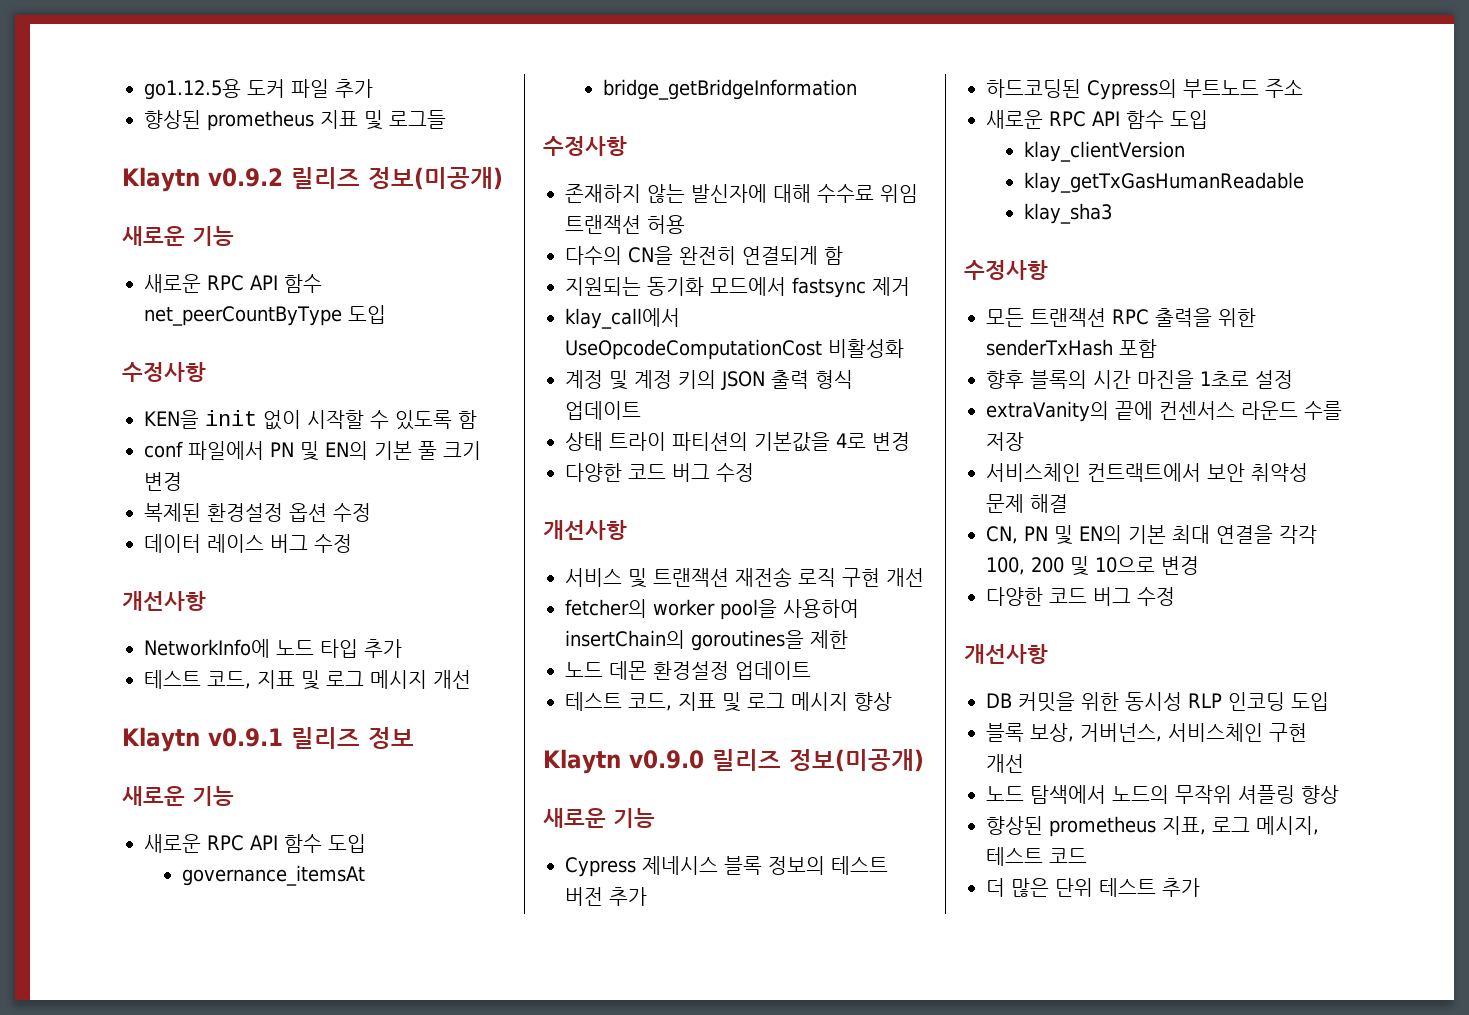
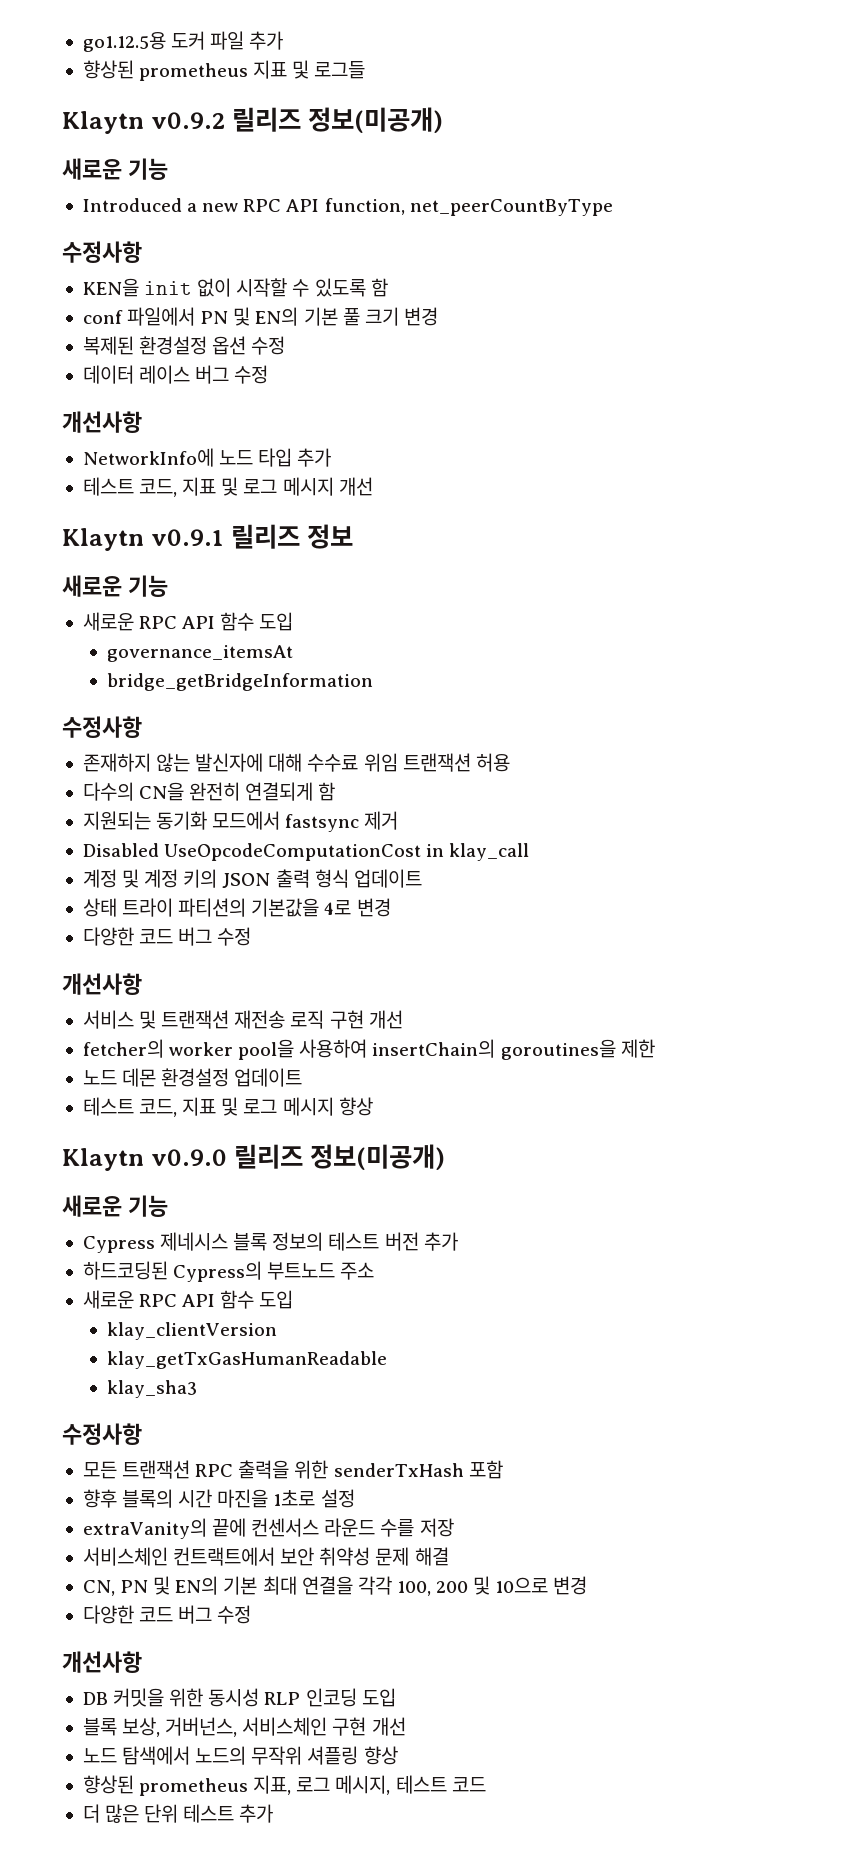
- 새로운 RPC API 함수 net_peerCountByType 도입
+ Introduced a new RPC API function, net_peerCountByType
- klay_call에서 UseOpcodeComputationCost 비활성화
+ Disabled UseOpcodeComputationCost in klay_call

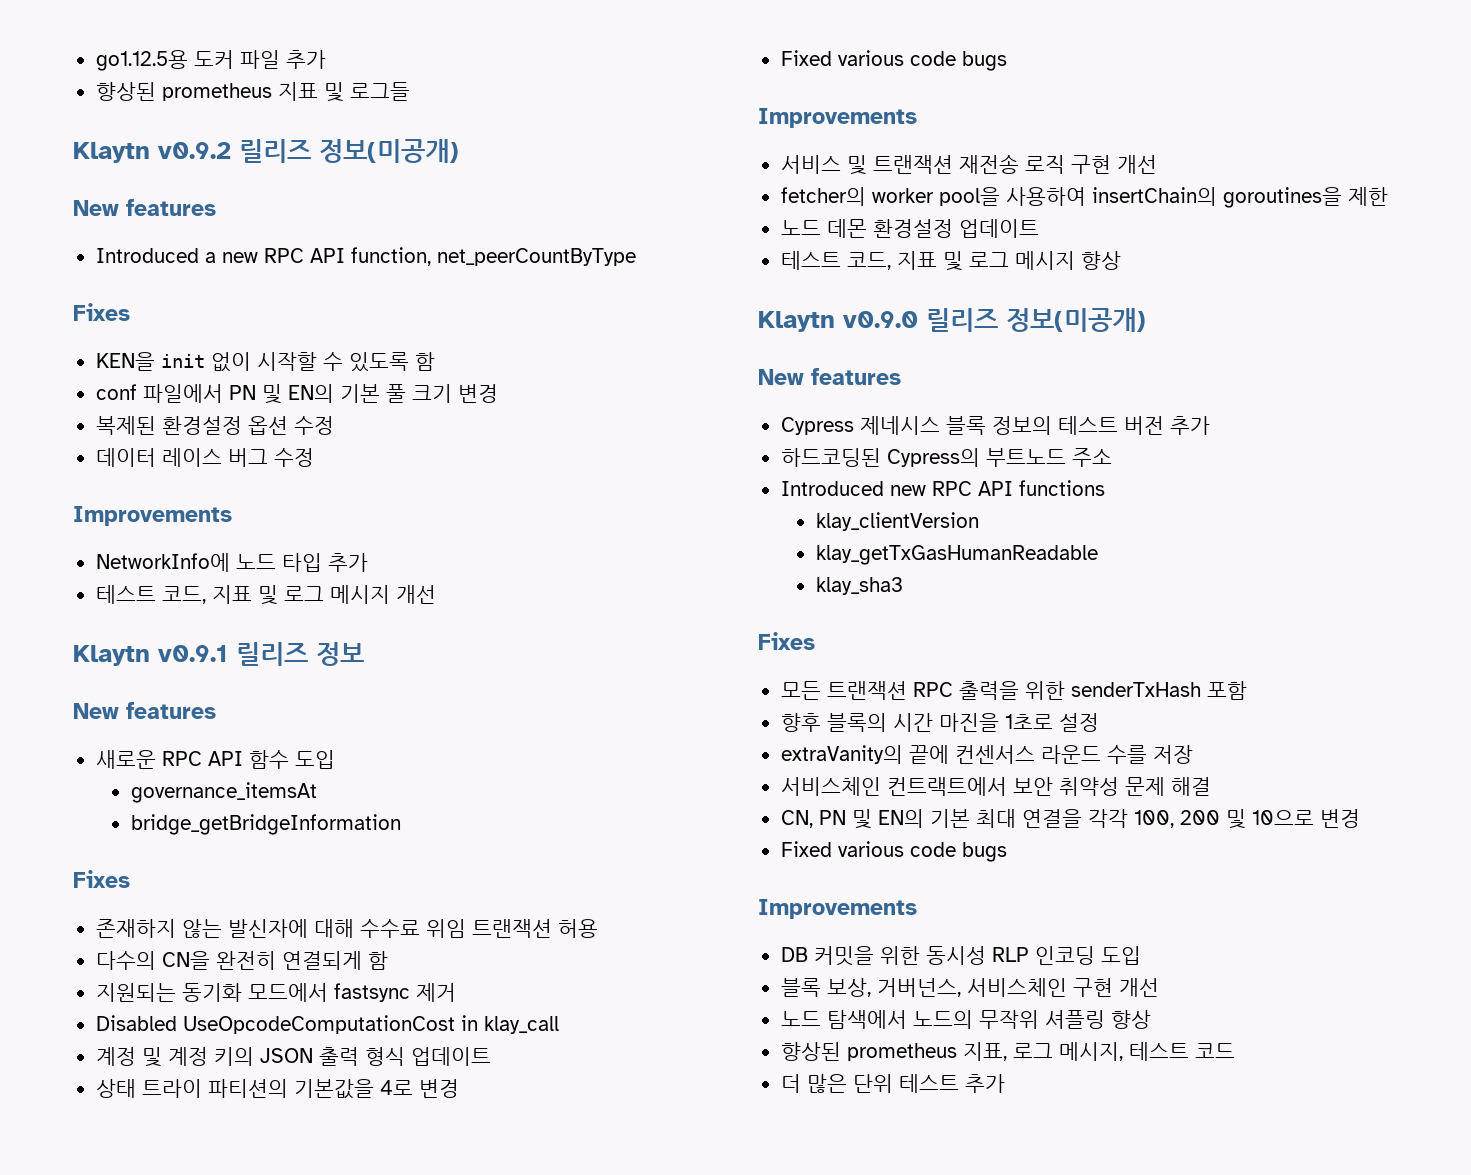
  Klaytn v0.9.2 릴리즈 정보(미공개)
- 새로운 기능
+ New features
  Introduced a new RPC API function, net_peerCountByType
- 수정사항
+ Fixes
  데이터 레이스 버그 수정
- 개선사항
+ Improvements
  Klaytn v0.9.1 릴리즈 정보
- 새로운 기능
+ New features
  bridge_getBridgeInformation
- 수정사항
+ Fixes
  상태 트라이 파티션의 기본값을 4로 변경
- 다양한 코드 버그 수정
- 개선사항
+ Fixed various code bugs
+ Improvements
  Klaytn v0.9.0 릴리즈 정보(미공개)
- 새로운 기능
+ New features
  하드코딩된 Cypress의 부트노드 주소
- 새로운 RPC API 함수 도입
+ Introduced new RPC API functions
  klay_sha3
- 수정사항
+ Fixes
  CN, PN 및 EN의 기본 최대 연결을 각각 100, 200 및 10으로 변경
- 다양한 코드 버그 수정
- 개선사항
+ Fixed various code bugs
+ Improvements

